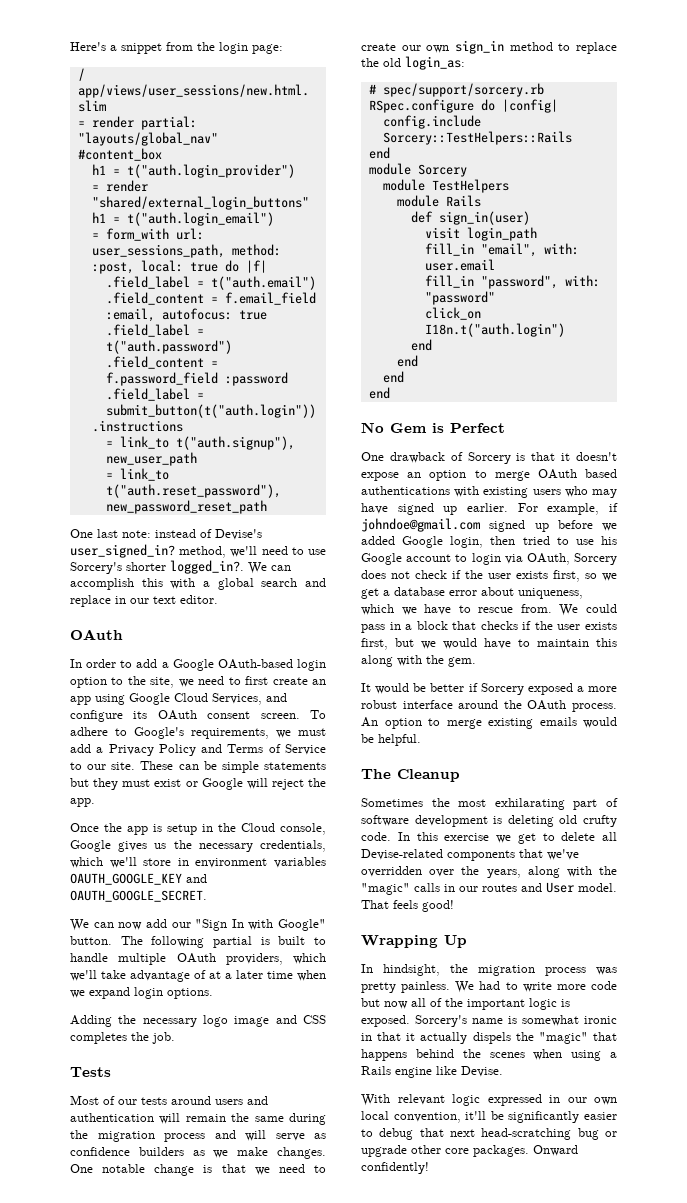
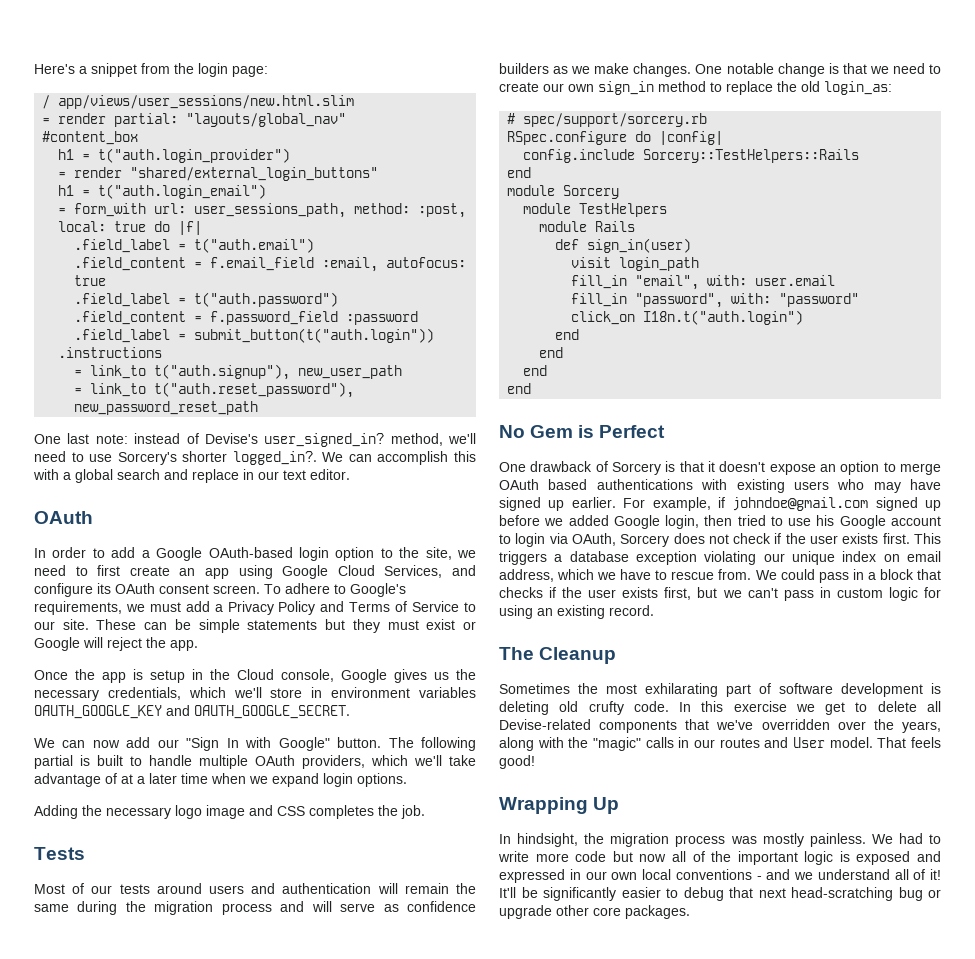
- For example, if johndoe@gmail.com signed up before we added Google login, then tried to use his Google account to login via OAuth, Sorcery does not check if the user exists first, so we get a database error about uniqueness, which we have to rescue from.
+ For example, if johndoe@gmail.com signed up before we added Google login, then tried to use his Google account to login via OAuth, Sorcery does not check if the user exists first. This triggers a database exception violating our unique index on email address, which we have to rescue from.
- We could pass in a block that checks if the user exists first, but we would have to maintain this along with the gem.
- It would be better if Sorcery exposed a more robust interface around the OAuth process. An option to merge existing emails would be helpful.
+ We could pass in a block that checks if the user exists first, but we can't pass in custom logic for using an existing record.
- In hindsight, the migration process was pretty painless.
+ In hindsight, the migration process was mostly painless.
- We had to write more code but now all of the important logic is exposed. Sorcery's name is somewhat ironic in that it actually dispels the "magic" that happens behind the scenes when using a Rails engine like Devise.
- With relevant logic expressed in our own local convention, it'll be significantly easier to debug that next head-scratching bug or upgrade other core packages. Onward confidently!
+ We had to write more code but now all of the important logic is exposed and expressed in our own local conventions - and we understand all of it! It'll be significantly easier to debug that next head-scratching bug or upgrade other core packages.

